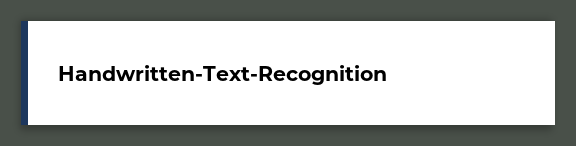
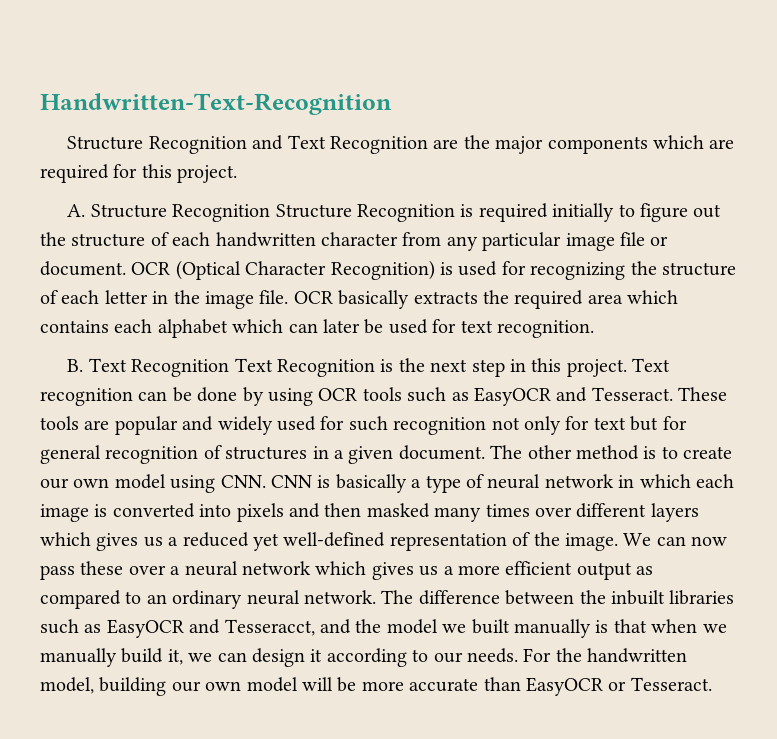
+ Structure Recognition and Text Recognition are the major components which are required for this project.
+ A. Structure Recognition Structure Recognition is required initially to figure out the structure of each handwritten character from any particular image file or document. OCR (Optical Character Recognition) is used for recognizing the structure of each letter in the image file. OCR basically extracts the required area which contains each alphabet which can later be used for text recognition.
+ B. Text Recognition Text Recognition is the next step in this project. Text recognition can be done by using OCR tools such as EasyOCR and Tesseract. These tools are popular and widely used for such recognition not only for text but for general recognition of structures in a given document. The other method is to create our own model using CNN. CNN is basically a type of neural network in which each image is converted into pixels and then masked many times over different layers which gives us a reduced yet well-defined representation of the image. We can now pass these over a neural network which gives us a more efficient output as compared to an ordinary neural network. The difference between the inbuilt libraries such as EasyOCR and Tesseracct, and the model we built manually is that when we manually build it, we can design it according to our needs. For the handwritten model, building our own model will be more accurate than EasyOCR or Tesseract.

